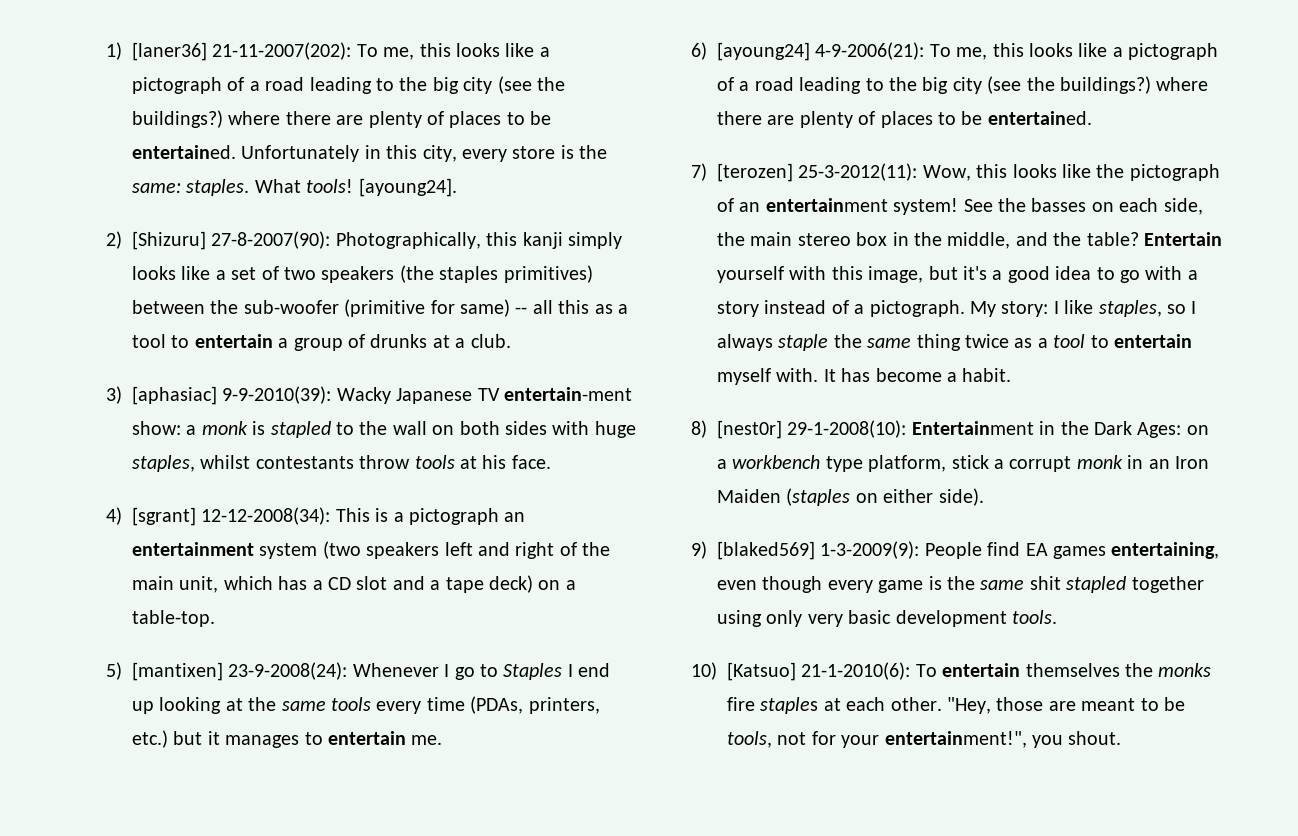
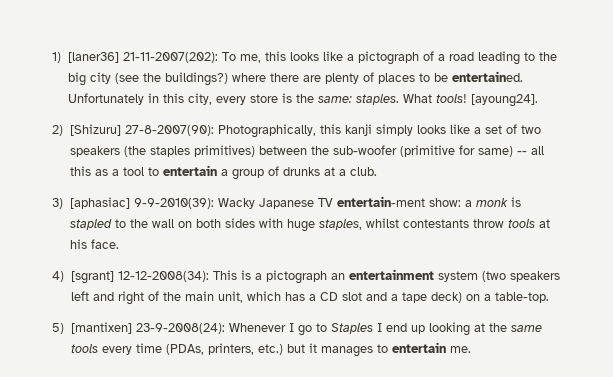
- 6) [ayoung24] 4-9-2006(21): To me, this looks like a pictograph of a road leading to the big city (see the buildings?) where there are plenty of places to be entertained.
- 7) [terozen] 25-3-2012(11): Wow, this looks like the pictograph of an entertainment system! See the basses on each side, the main stereo box in the middle, and the table? Entertain yourself with this image, but it's a good idea to go with a story instead of a pictograph. My story: I like staples, so I always staple the same thing twice as a tool to entertain myself with. It has become a habit.
- 8) [nest0r] 29-1-2008(10): Entertainment in the Dark Ages: on a workbench type platform, stick a corrupt monk in an Iron Maiden (staples on either side).
- 9) [blaked569] 1-3-2009(9): People find EA games entertaining, even though every game is the same shit stapled together using only very basic development tools.
- 10) [Katsuo] 21-1-2010(6): To entertain themselves the monks fire staples at each other. "Hey, those are meant to be tools, not for your entertainment!", you shout.

